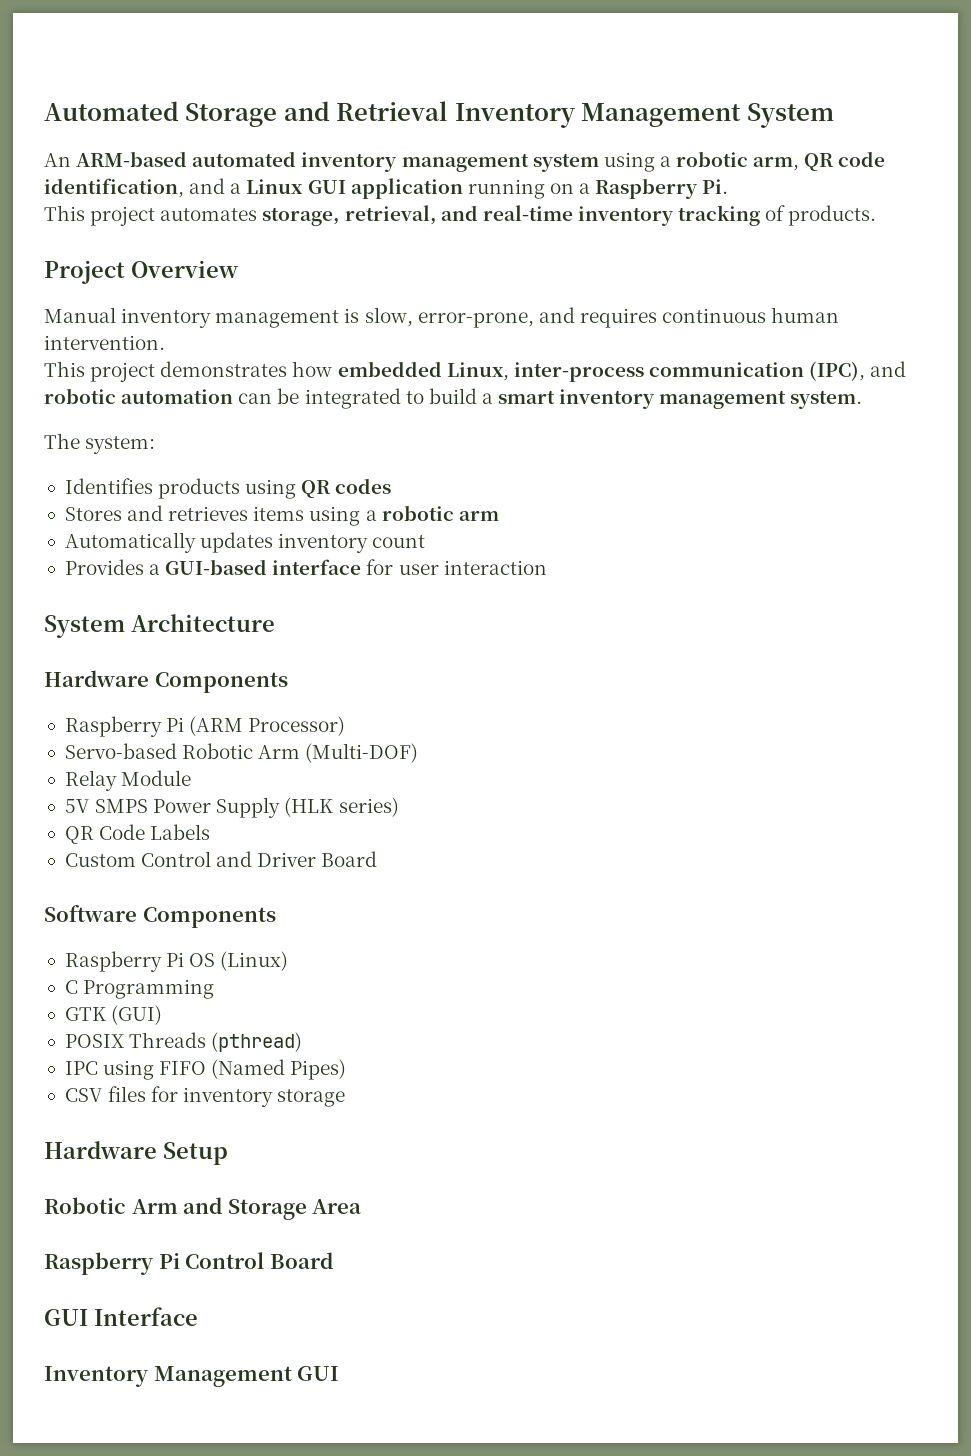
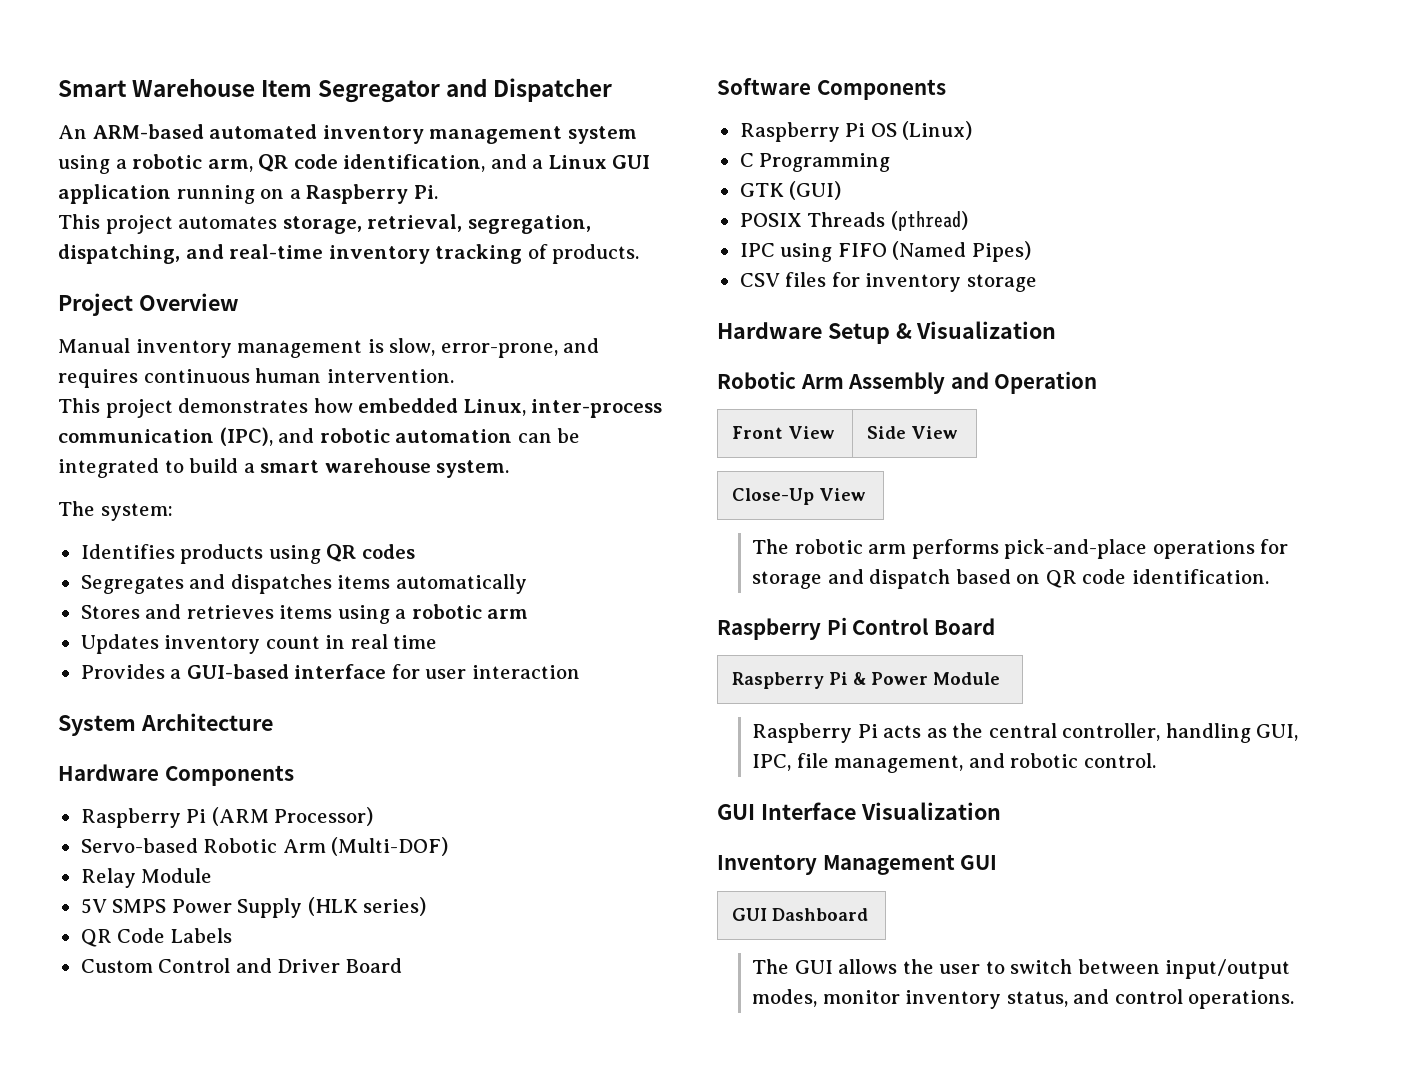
- Automated Storage and Retrieval Inventory Management System
+ Smart Warehouse Item Segregator and Dispatcher
- This project automates storage, retrieval, and real-time inventory tracking of products.
+ This project automates storage, retrieval, segregation, dispatching, and real-time inventory tracking of products.
- This project demonstrates how embedded Linux, inter-process communication (IPC), and robotic automation can be integrated to build a smart inventory management system.
+ This project demonstrates how embedded Linux, inter-process communication (IPC), and robotic automation can be integrated to build a smart warehouse system.
+ Segregates and dispatches items automatically
- Automatically updates inventory count
+ Updates inventory count in real time
- Hardware Setup
- Robotic Arm and Storage Area
+ Hardware Setup & Visualization
+ Robotic Arm Assembly and Operation
+ Front View | Side View
+ Close-Up View
+ The robotic arm performs pick-and-place operations for storage and dispatch based on QR code identification.
  Raspberry Pi Control Board
+ Raspberry Pi & Power Module
+ Raspberry Pi acts as the central controller, handling GUI, IPC, file management, and robotic control.
- GUI Interface
+ GUI Interface Visualization
+ GUI Dashboard
+ The GUI allows the user to switch between input/output modes, monitor inventory status, and control operations.

